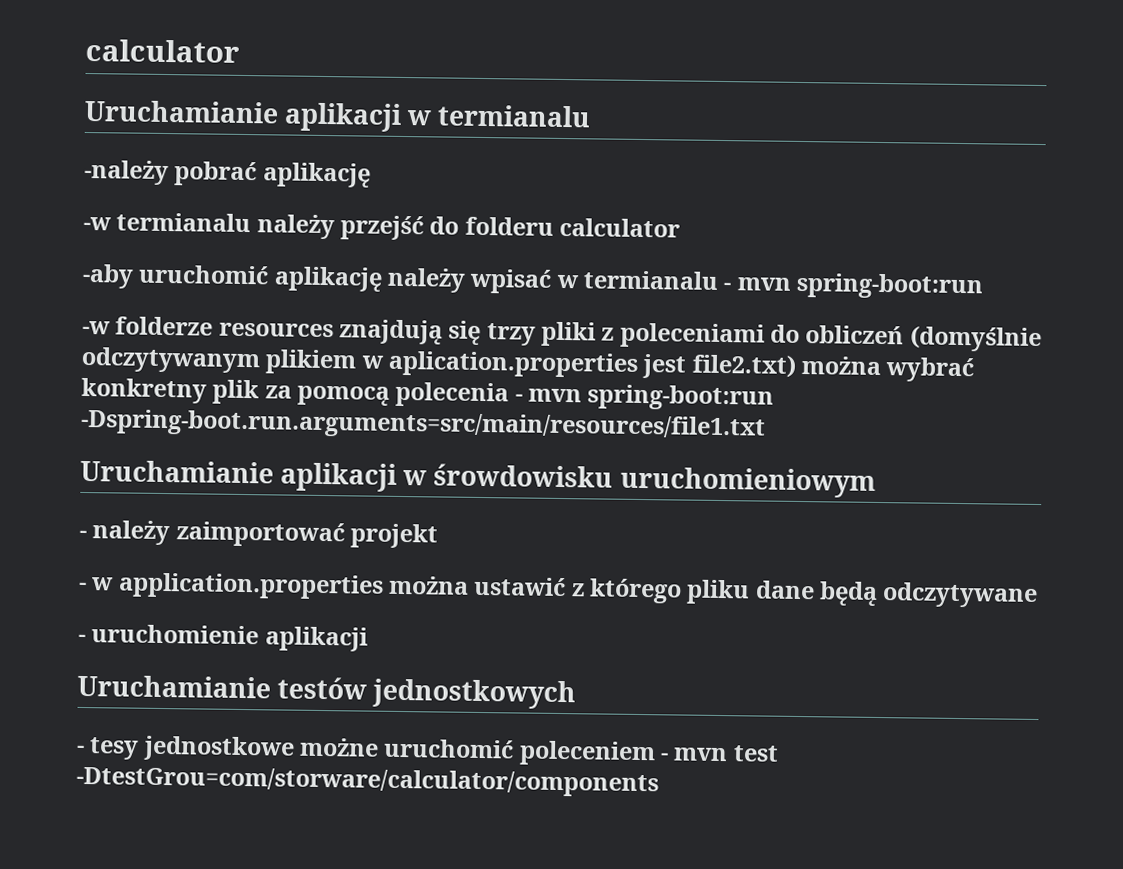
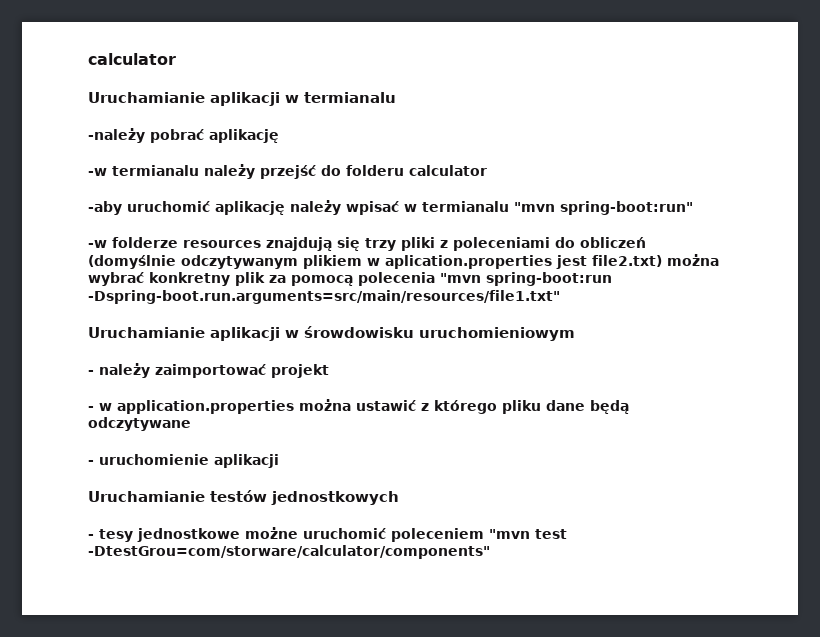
- -aby uruchomić aplikację należy wpisać w termianalu - mvn spring-boot:run
+ -aby uruchomić aplikację należy wpisać w termianalu "mvn spring-boot:run"
- -w folderze resources znajdują się trzy pliki z poleceniami do obliczeń (domyślnie odczytywanym plikiem w aplication.properties jest file2.txt) można wybrać konkretny plik za pomocą polecenia - mvn spring-boot:run -Dspring-boot.run.arguments=src/main/resources/file1.txt
+ -w folderze resources znajdują się trzy pliki z poleceniami do obliczeń (domyślnie odczytywanym plikiem w aplication.properties jest file2.txt) można wybrać konkretny plik za pomocą polecenia "mvn spring-boot:run -Dspring-boot.run.arguments=src/main/resources/file1.txt"
- - tesy jednostkowe możne uruchomić poleceniem - mvn test -DtestGrou=com/storware/calculator/components
+ - tesy jednostkowe możne uruchomić poleceniem "mvn test -DtestGrou=com/storware/calculator/components"

